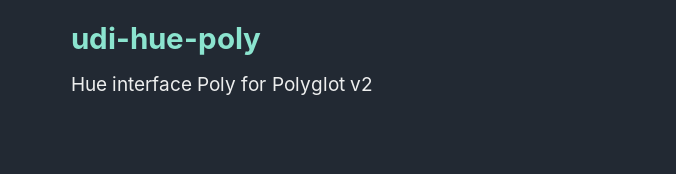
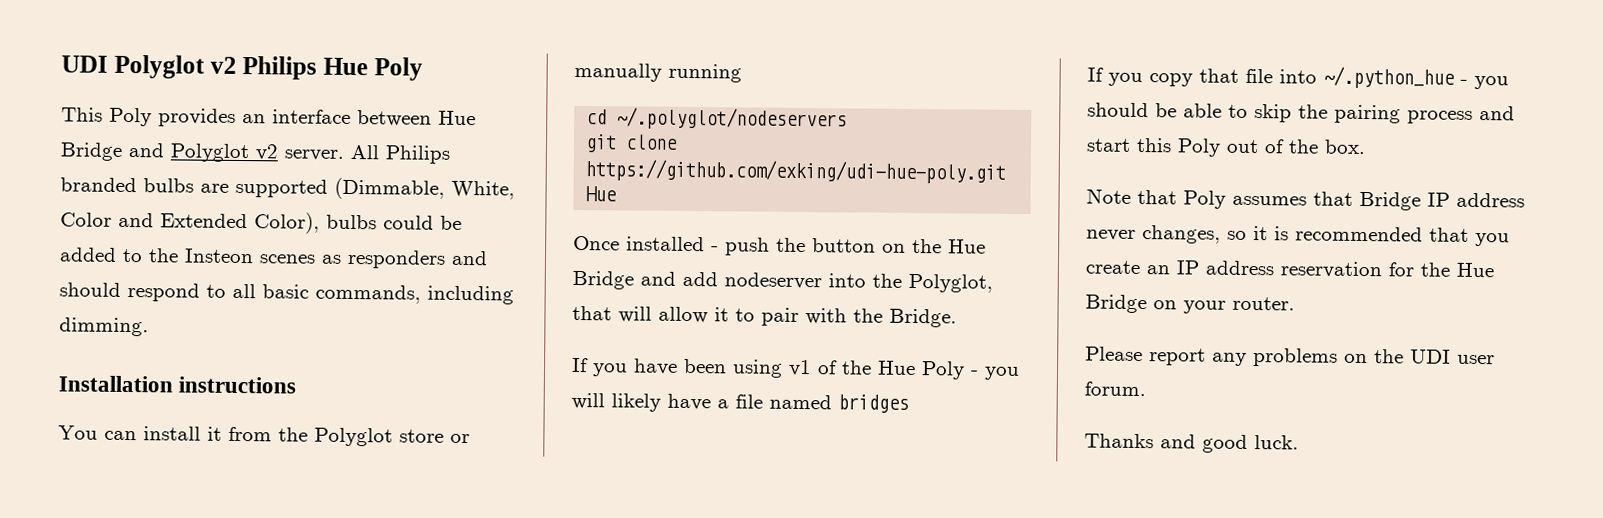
- udi-hue-poly
- Hue interface Poly for Polyglot v2
+ UDI Polyglot v2 Philips Hue Poly
+ This Poly provides an interface between Hue Bridge and Polyglot v2 server. All Philips branded bulbs are supported (Dimmable, White, Color and Extended Color), bulbs could be added to the Insteon scenes as responders and should respond to all basic commands, including dimming.
+ Installation instructions
+ You can install it from the Polyglot store or manually running
+ cd ~/.polyglot/nodeservers
+ git clone https://github.com/exking/udi-hue-poly.git Hue
+ Once installed - push the button on the Hue Bridge and add nodeserver into the Polyglot, that will allow it to pair with the Bridge.
+ If you have been using v1 of the Hue Poly - you will likely have a file named bridges
+ If you copy that file into ~/.python_hue - you should be able to skip the pairing process and start this Poly out of the box.
+ Note that Poly assumes that Bridge IP address never changes, so it is recommended that you create an IP address reservation for the Hue Bridge on your router.
+ Please report any problems on the UDI user forum.
+ Thanks and good luck.

